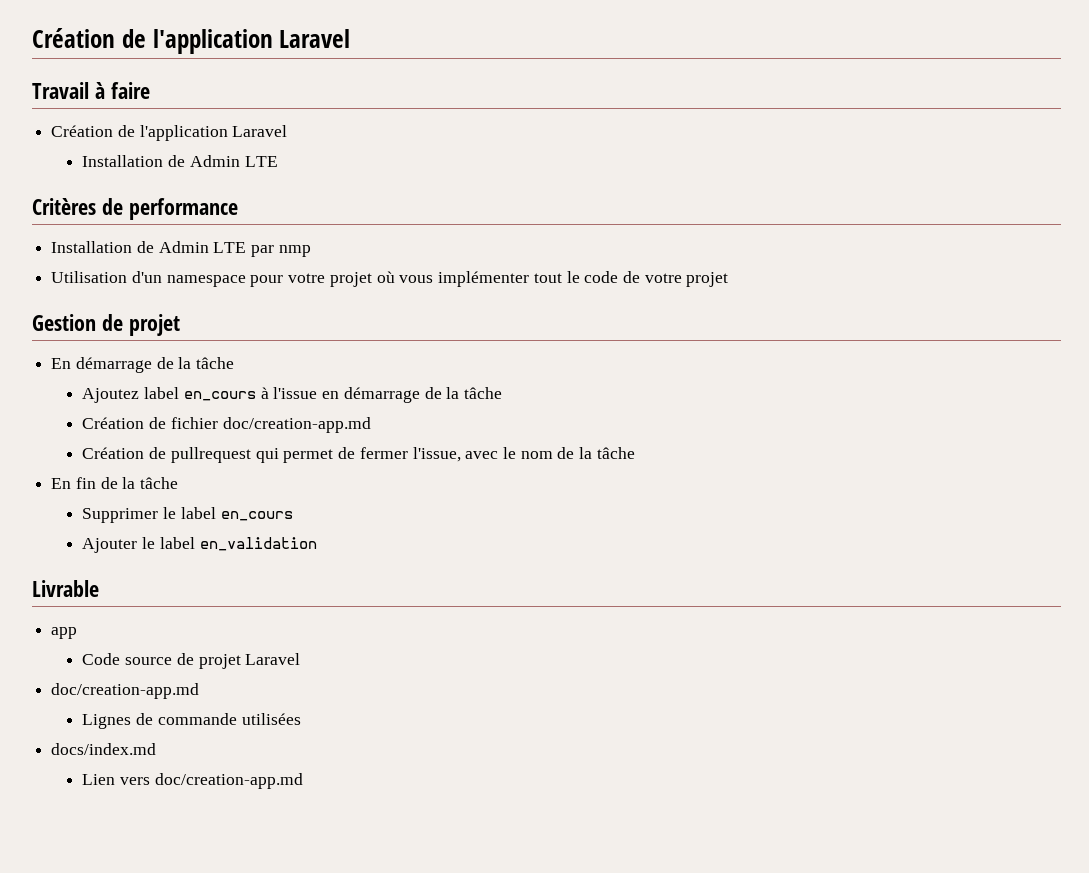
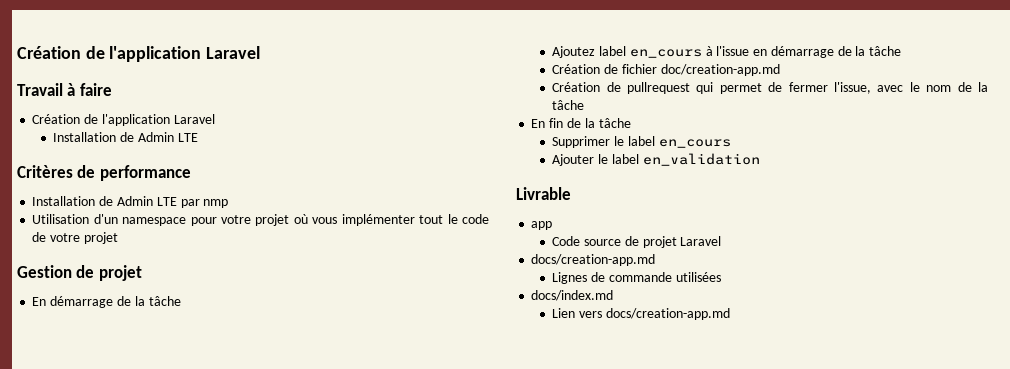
  Code source de projet Laravel
- doc/creation-app.md
+ docs/creation-app.md
- Lien vers doc/creation-app.md
+ Lien vers docs/creation-app.md

